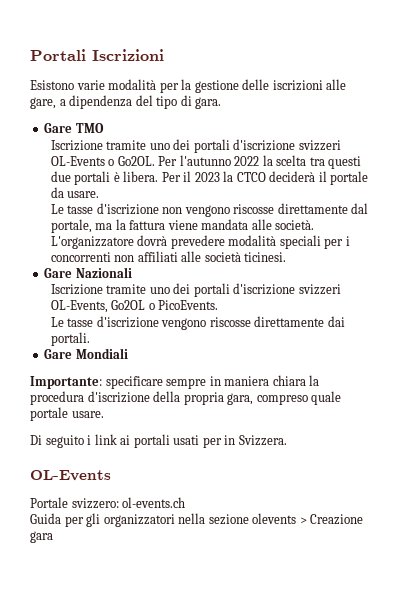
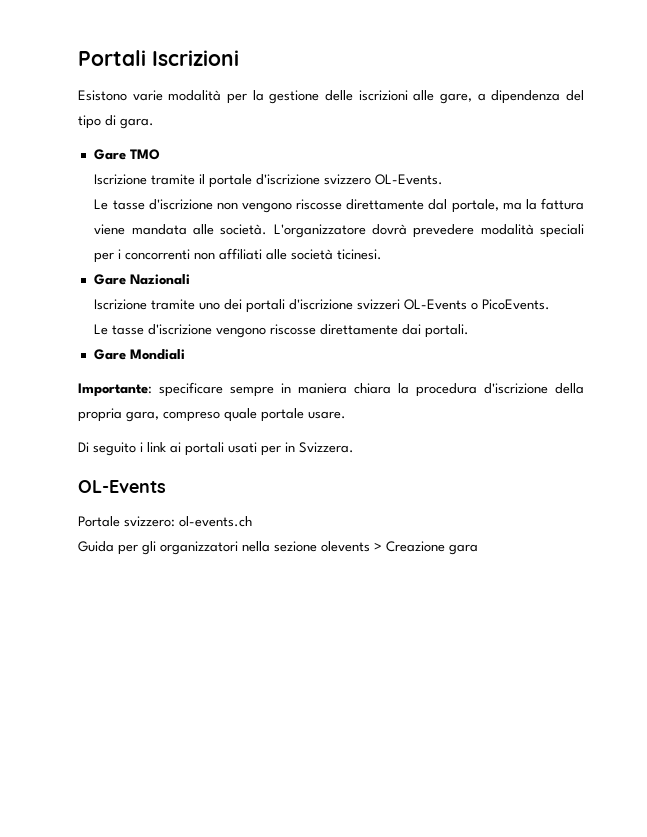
- Iscrizione tramite uno dei portali d'iscrizione svizzeri OL-Events o Go2OL. Per l'autunno 2022 la scelta tra questi due portali è libera. Per il 2023 la CTCO deciderà il portale da usare.
+ Iscrizione tramite il portale d'iscrizione svizzero OL-Events.
- Iscrizione tramite uno dei portali d'iscrizione svizzeri OL-Events, Go2OL o PicoEvents.
+ Iscrizione tramite uno dei portali d'iscrizione svizzeri OL-Events o PicoEvents.

